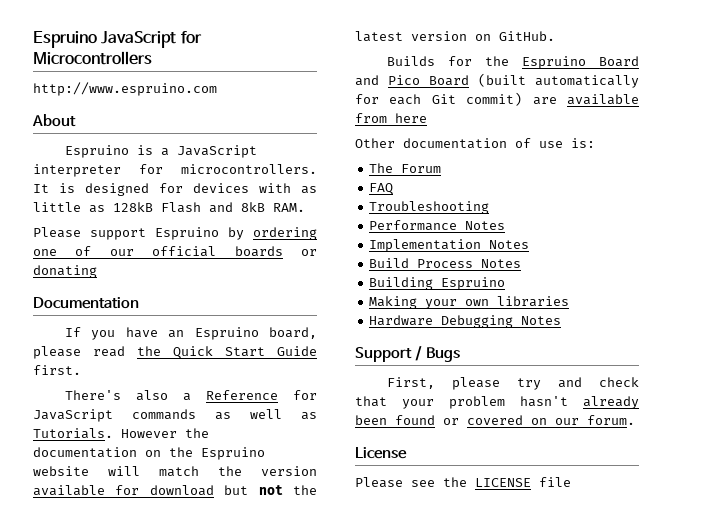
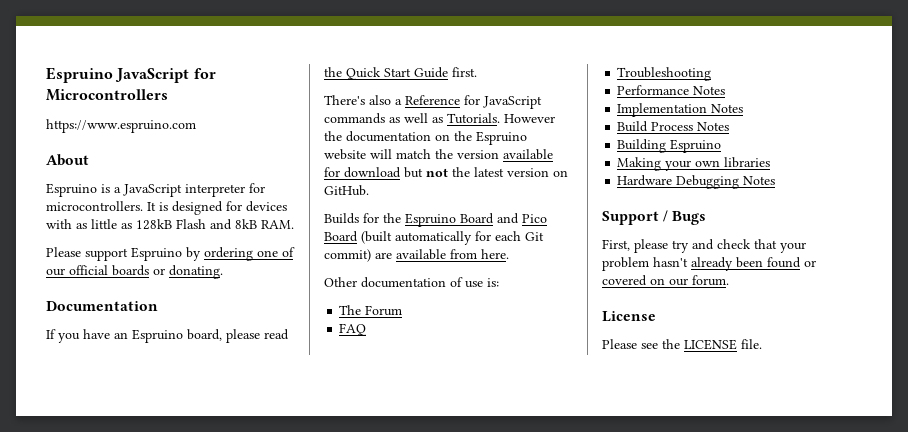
- http://www.espruino.com
+ https://www.espruino.com
- Please support Espruino by ordering one of our official boards or donating
+ Please support Espruino by ordering one of our official boards or donating.
- Builds for the Espruino Board and Pico Board (built automatically for each Git commit) are available from here
+ Builds for the Espruino Board and Pico Board (built automatically for each Git commit) are available from here.
- Please see the LICENSE file
+ Please see the LICENSE file.

